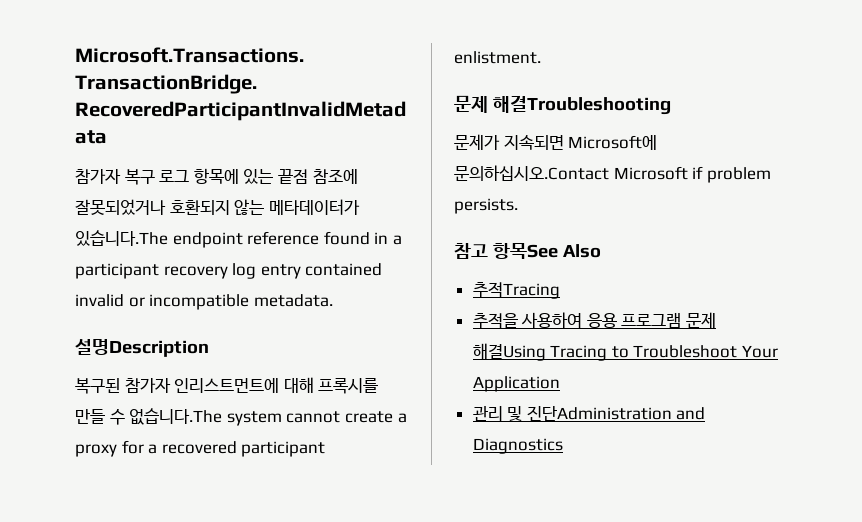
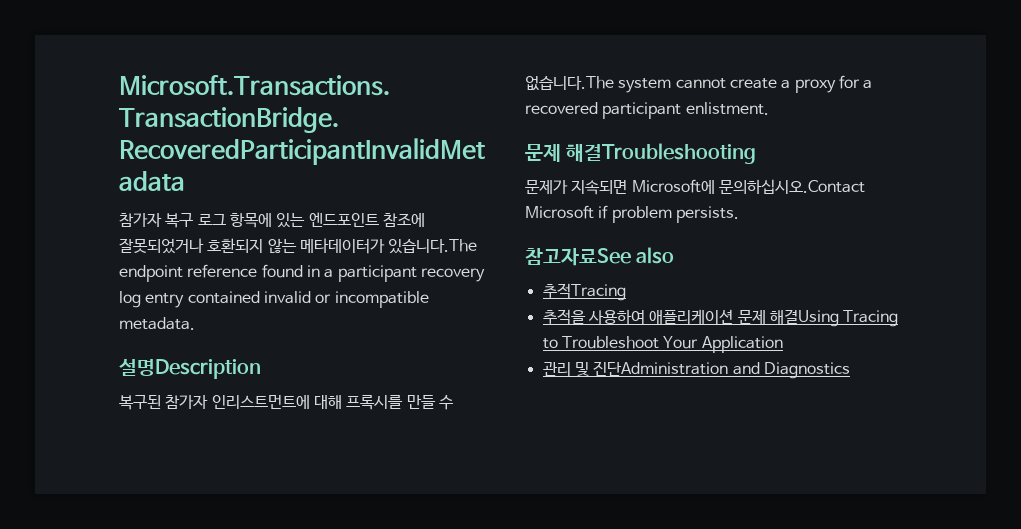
- 참가자 복구 로그 항목에 있는 끝점 참조에 잘못되었거나 호환되지 않는 메타데이터가 있습니다.The endpoint reference found in a participant recovery log entry contained invalid or incompatible metadata.
+ 참가자 복구 로그 항목에 있는 엔드포인트 참조에 잘못되었거나 호환되지 않는 메타데이터가 있습니다.The endpoint reference found in a participant recovery log entry contained invalid or incompatible metadata.
- 참고 항목See Also
+ 참고자료See also
- 추적을 사용하여 응용 프로그램 문제 해결Using Tracing to Troubleshoot Your Application
+ 추적을 사용하여 애플리케이션 문제 해결Using Tracing to Troubleshoot Your Application

